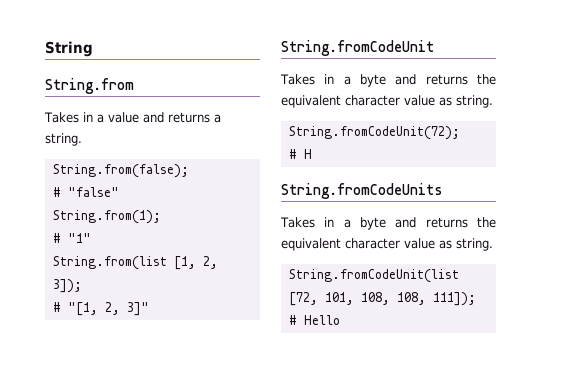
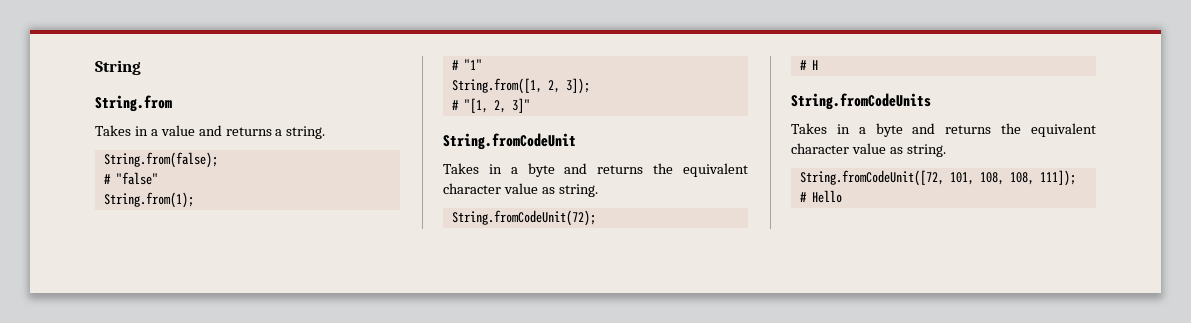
- String.from(list [1, 2, 3]);
+ String.from([1, 2, 3]);
- String.fromCodeUnit(list [72, 101, 108, 108, 111]);
+ String.fromCodeUnit([72, 101, 108, 108, 111]);

